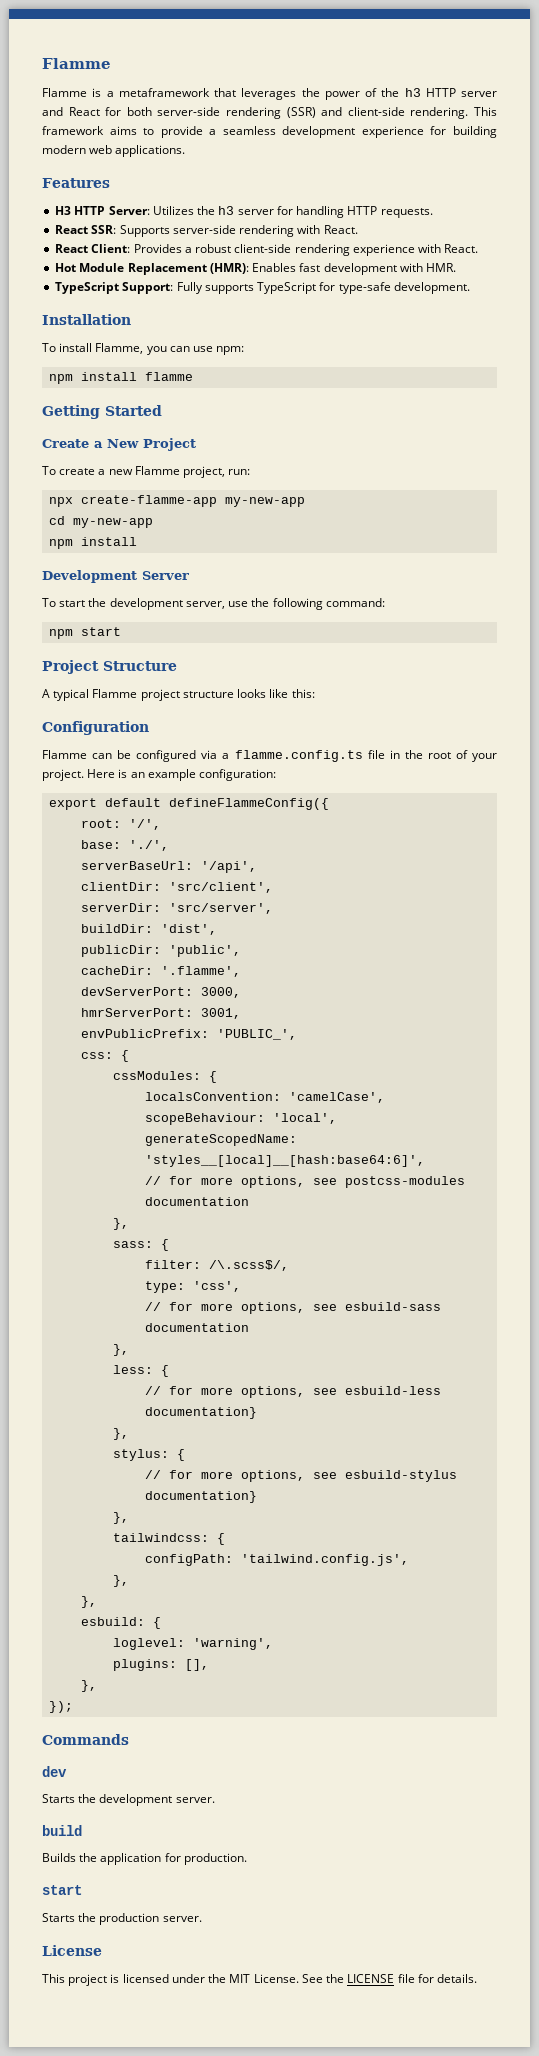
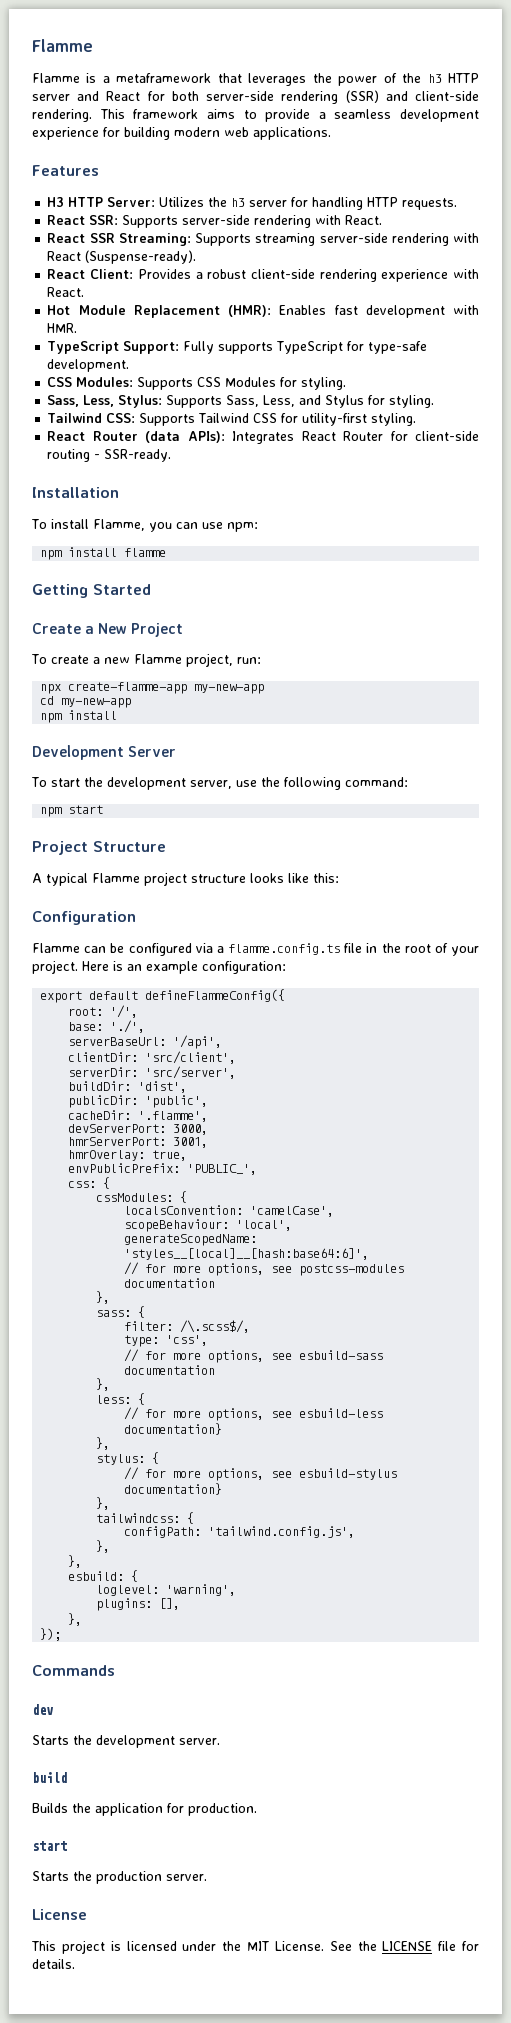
+ React SSR Streaming: Supports streaming server-side rendering with React (Suspense-ready).
+ CSS Modules: Supports CSS Modules for styling.
+ Sass, Less, Stylus: Supports Sass, Less, and Stylus for styling.
+ Tailwind CSS: Supports Tailwind CSS for utility-first styling.
+ React Router (data APIs): Integrates React Router for client-side routing - SSR-ready.
+ hmrOverlay: true,

